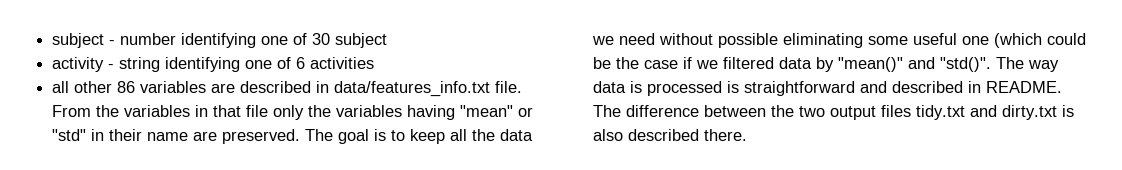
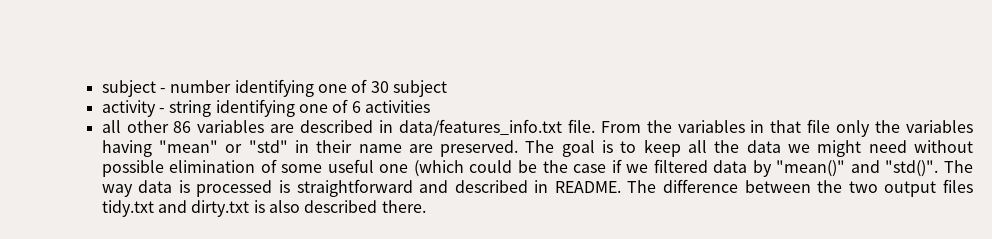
- The goal is to keep all the data we need without possible eliminating some useful one (which could be the case if we filtered data by "mean()" and "std()".
+ The goal is to keep all the data we might need without possible elimination of some useful one (which could be the case if we filtered data by "mean()" and "std()".

